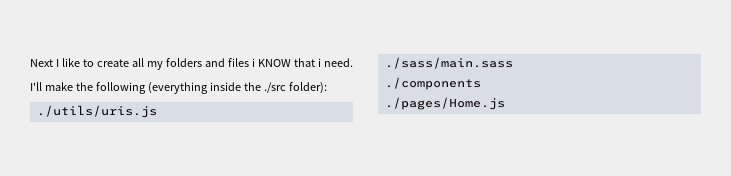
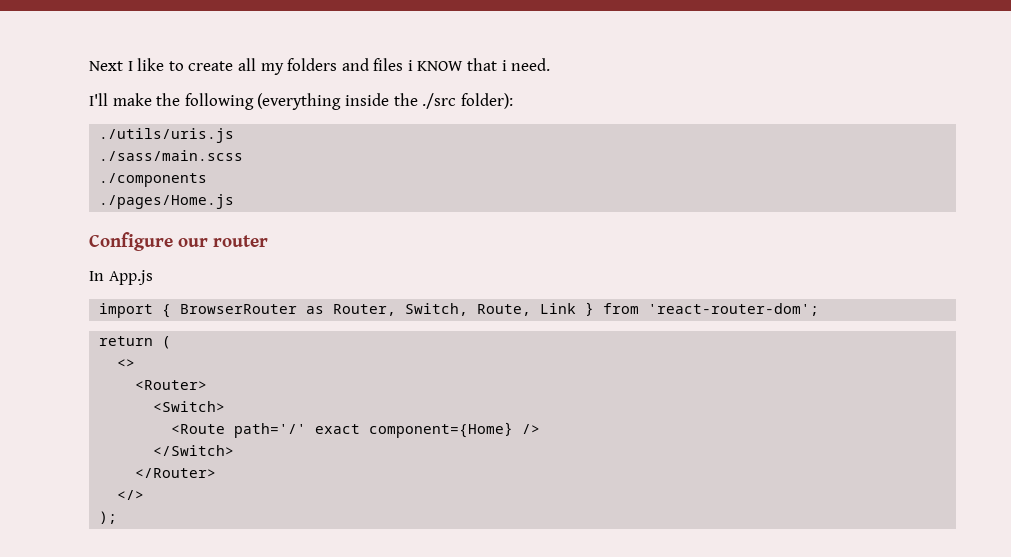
- ./sass/main.sass
+ ./sass/main.scss
+ Configure our router
+ In App.js
+ import { BrowserRouter as Router, Switch, Route, Link } from 'react-router-dom';
+ return (
+ <>
+ <Router>
+ <Switch>
+ <Route path='/' exact component={Home} />
+ </Switch>
+ </Router>
+ </>
+ );

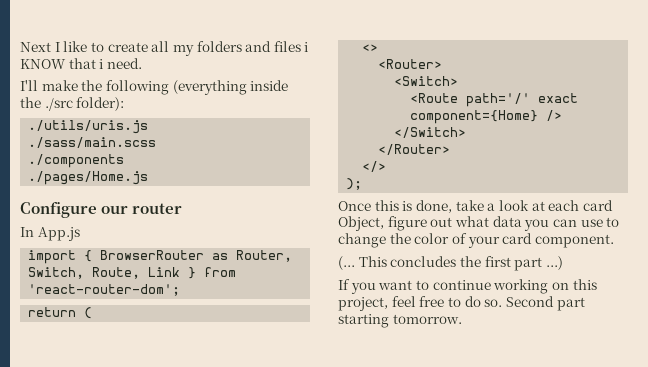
+ Once this is done, take a look at each card Object, figure out what data you can use to change the color of your card component.
+ (... This concludes the first part ...)
+ If you want to continue working on this project, feel free to do so. Second part starting tomorrow.

